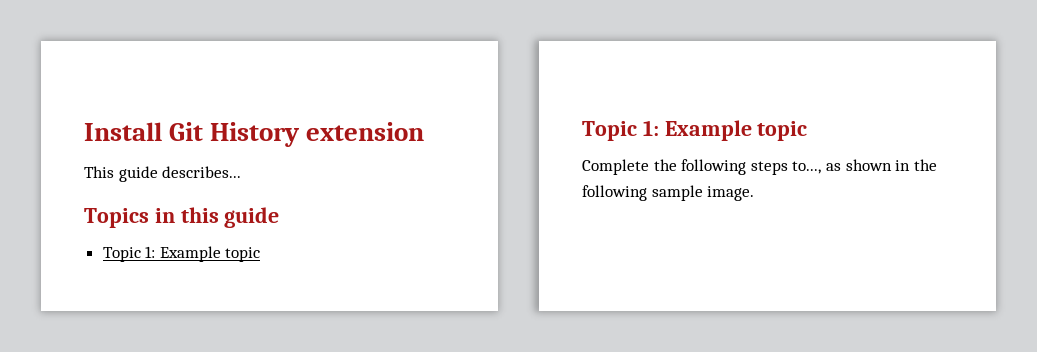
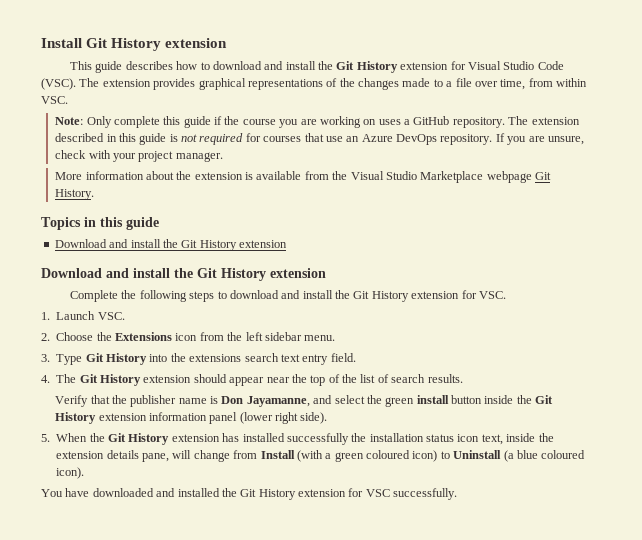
- This guide describes...
+ This guide describes how to download and install the Git History extension for Visual Studio Code (VSC). The extension provides graphical representations of the changes made to a file over time, from within VSC.
+ Note: Only complete this guide if the course you are working on uses a GitHub repository. The extension described in this guide is not required for courses that use an Azure DevOps repository. If you are unsure, check with your project manager.
+ More information about the extension is available from the Visual Studio Marketplace webpage Git History.
  Topics in this guide
- Topic 1: Example topic
- Topic 1: Example topic
- Complete the following steps to..., as shown in the following sample image.
+ Download and install the Git History extension
+ Download and install the Git History extension
+ Complete the following steps to download and install the Git History extension for VSC.
+ 1. Launch VSC.
+ 2. Choose the Extensions icon from the left sidebar menu.
+ 3. Type Git History into the extensions search text entry field.
+ 4. The Git History extension should appear near the top of the list of search results.
+ Verify that the publisher name is Don Jayamanne, and select the green install button inside the Git History extension information panel (lower right side).
+ 5. When the Git History extension has installed successfully the installation status icon text, inside the extension details pane, will change from Install (with a green coloured icon) to Uninstall (a blue coloured icon).
+ You have downloaded and installed the Git History extension for VSC successfully.

